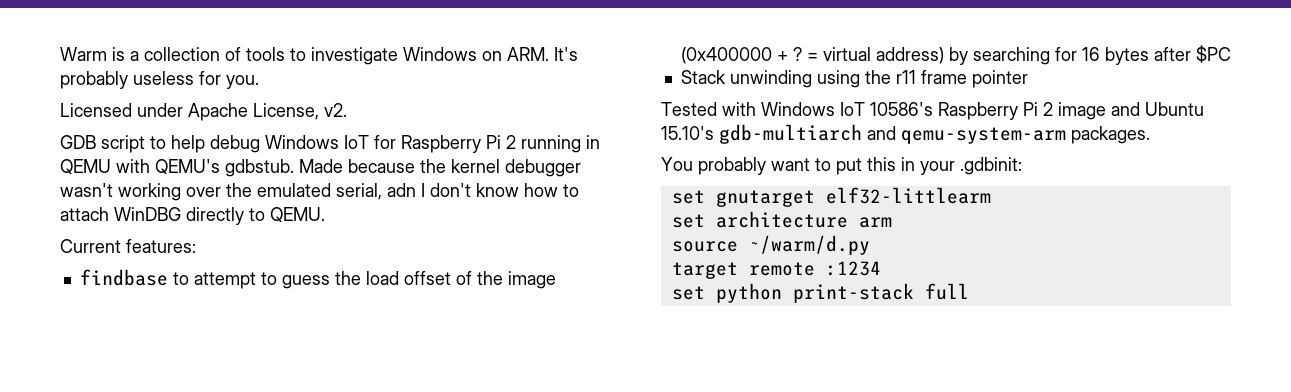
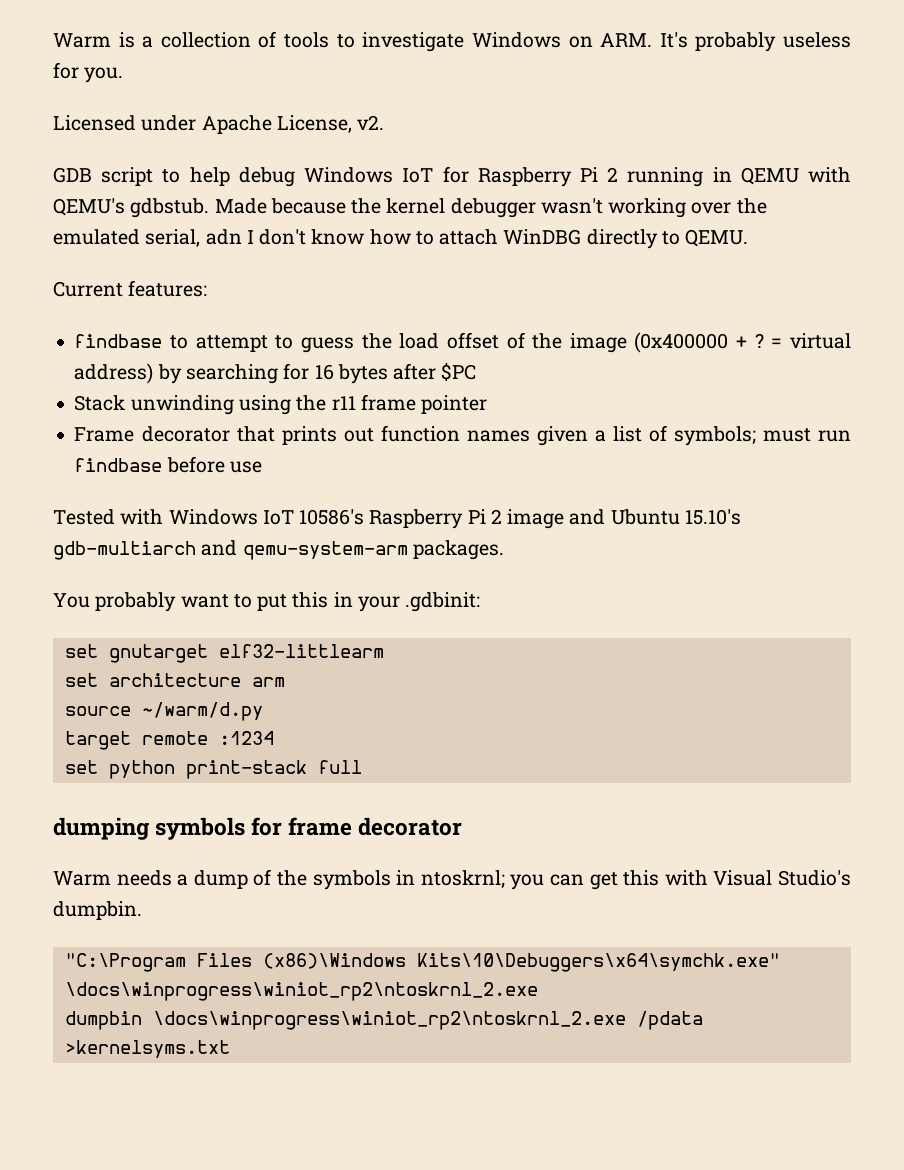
+ Frame decorator that prints out function names given a list of symbols; must run findbase before use
+ dumping symbols for frame decorator
+ Warm needs a dump of the symbols in ntoskrnl; you can get this with Visual Studio's dumpbin.
+ "C:\Program Files (x86)\Windows Kits\10\Debuggers\x64\symchk.exe" \docs\winprogress\winiot_rp2\ntoskrnl_2.exe
+ dumpbin \docs\winprogress\winiot_rp2\ntoskrnl_2.exe /pdata >kernelsyms.txt

